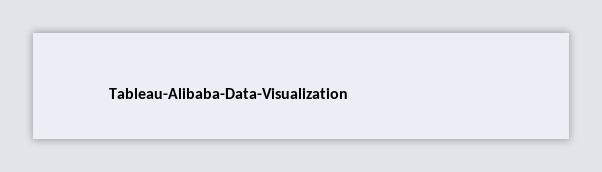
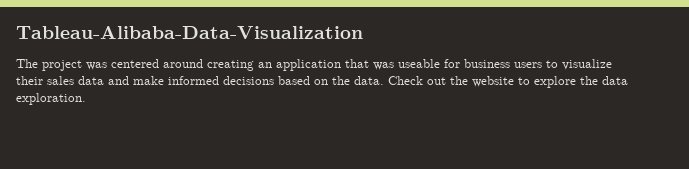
+ The project was centered around creating an application that was useable for business users to visualize their sales data and make informed decisions based on the data. Check out the website to explore the data exploration.

